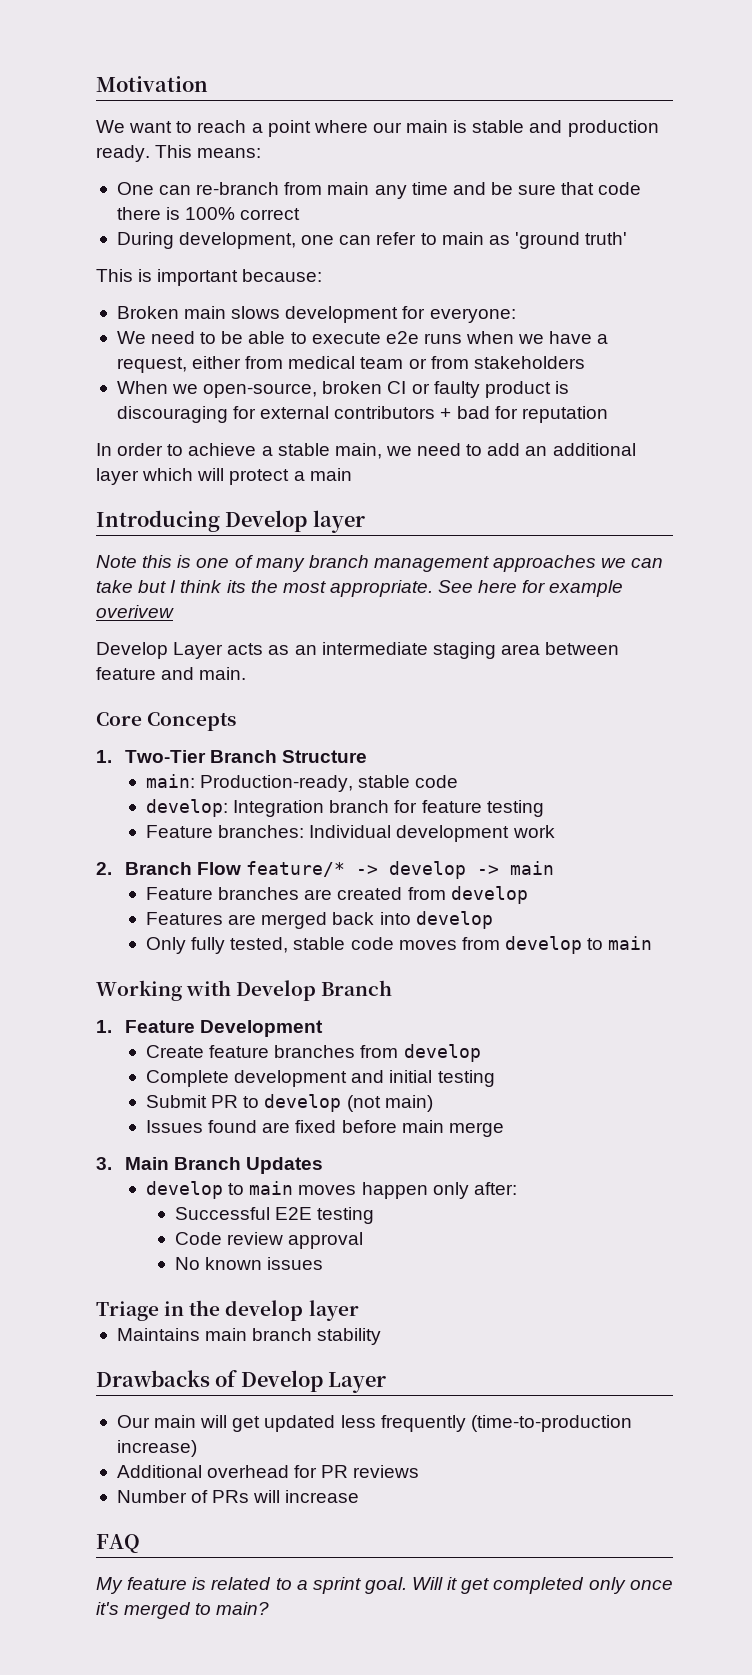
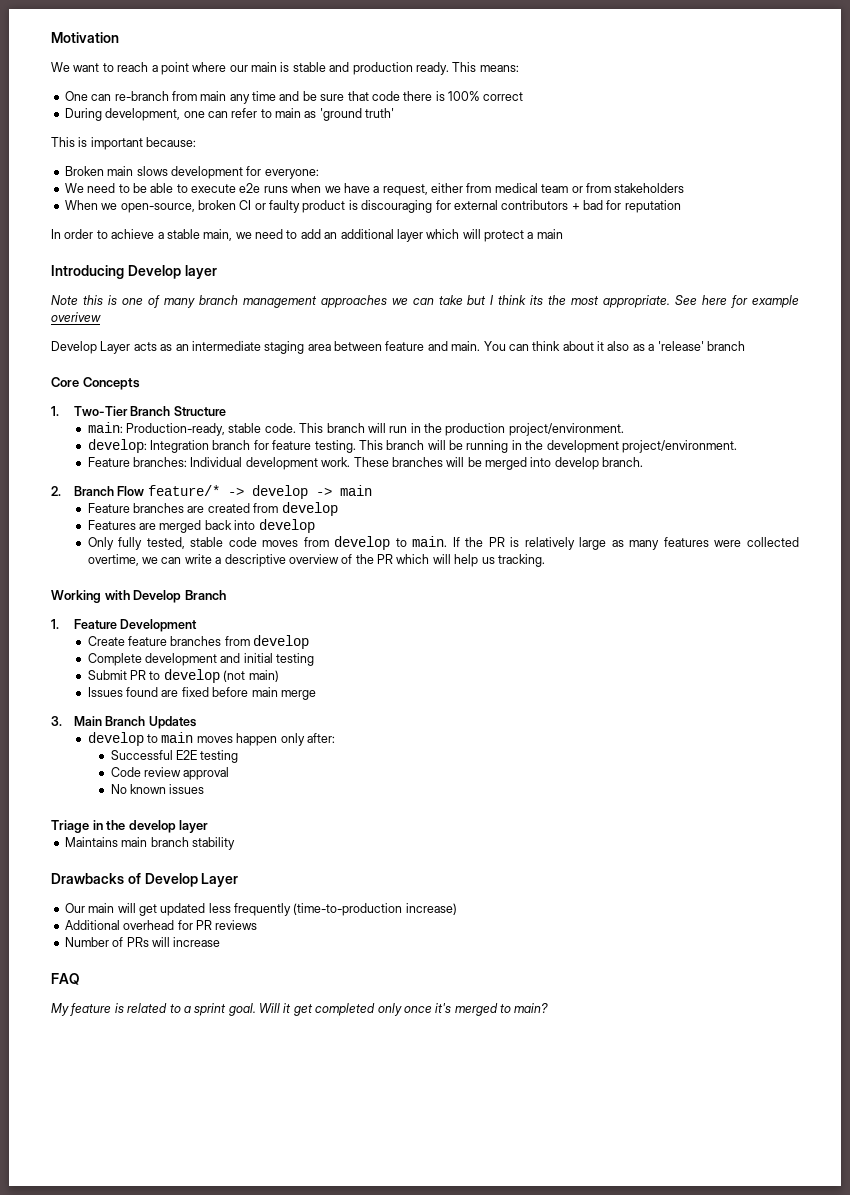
+ You can think about it also as a 'release' branch
- main: Production-ready, stable code
+ main: Production-ready, stable code. This branch will run in the production project/environment.
- develop: Integration branch for feature testing
- Feature branches: Individual development work
+ develop: Integration branch for feature testing. This branch will be running in the development project/environment.
+ Feature branches: Individual development work. These branches will be merged into develop branch.
- Only fully tested, stable code moves from develop to main
+ Only fully tested, stable code moves from develop to main. If the PR is relatively large as many features were collected overtime, we can write a descriptive overview of the PR which will help us tracking.

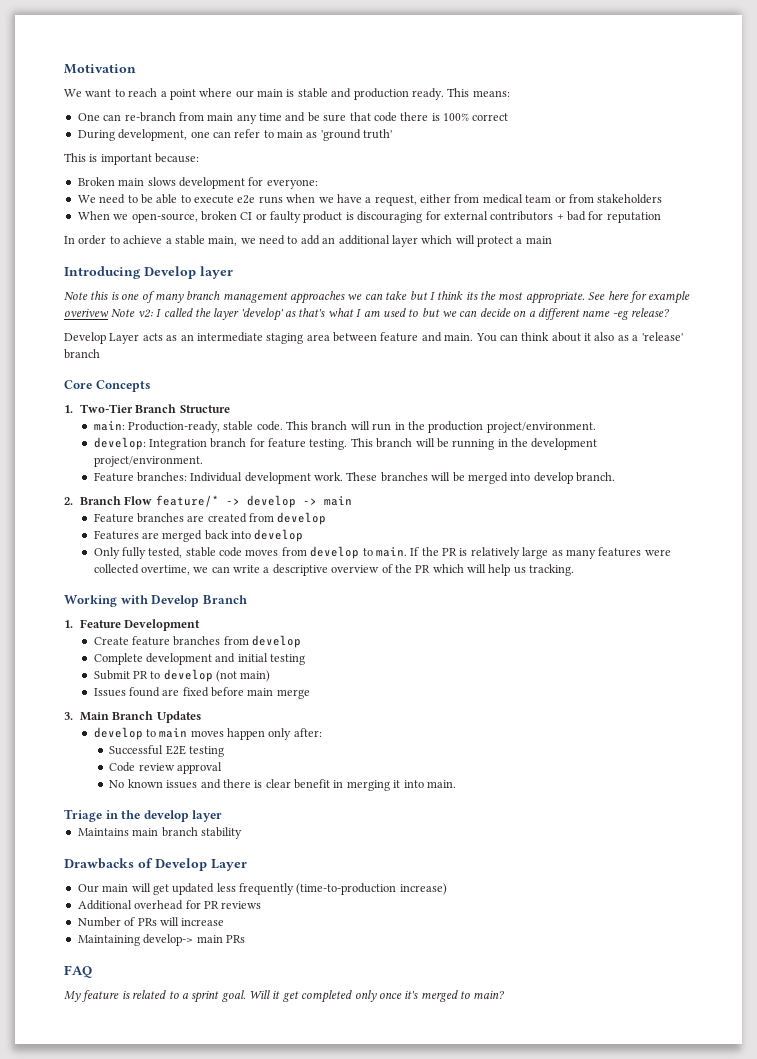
- See here for example overivew
+ See here for example overivew Note v2: I called the layer 'develop' as that's what I am used to but we can decide on a different name -eg release?
- No known issues
+ No known issues and there is clear benefit in merging it into main.
+ Maintaining develop-> main PRs

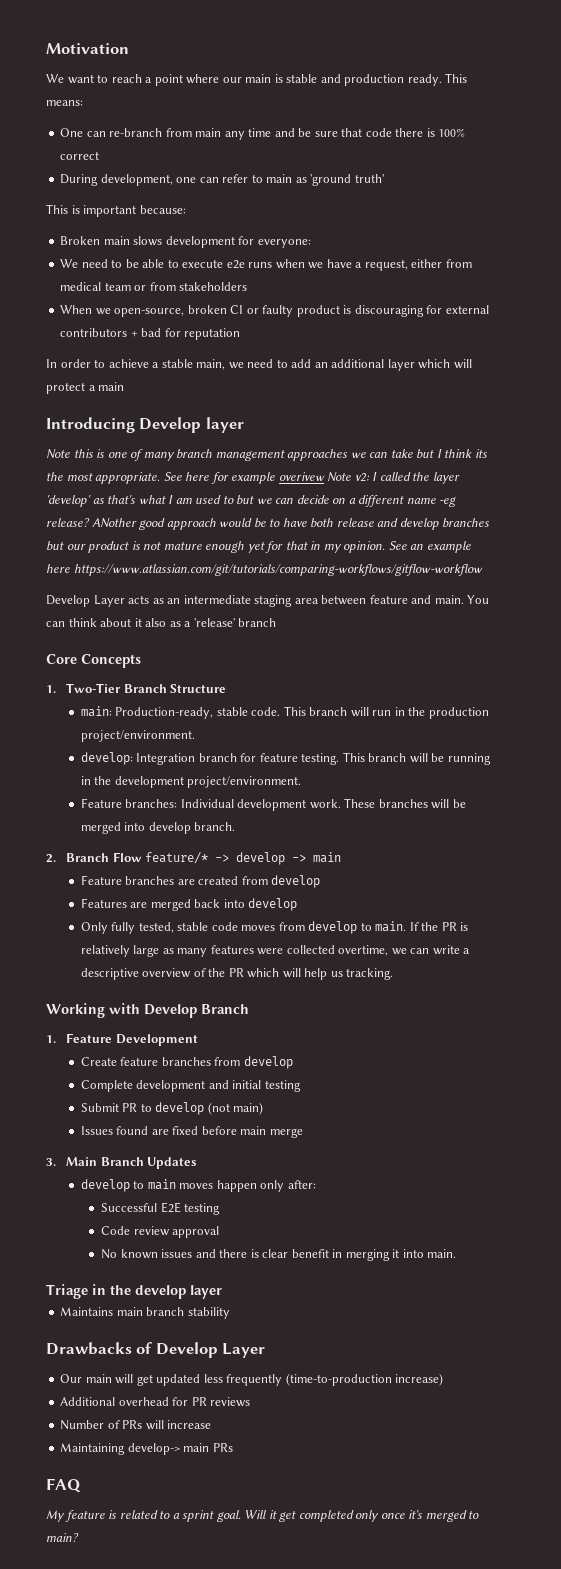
+ ANother good approach would be to have both release and develop branches but our product is not mature enough yet for that in my opinion. See an example here https://www.atlassian.com/git/tutorials/comparing-workflows/gitflow-workflow

